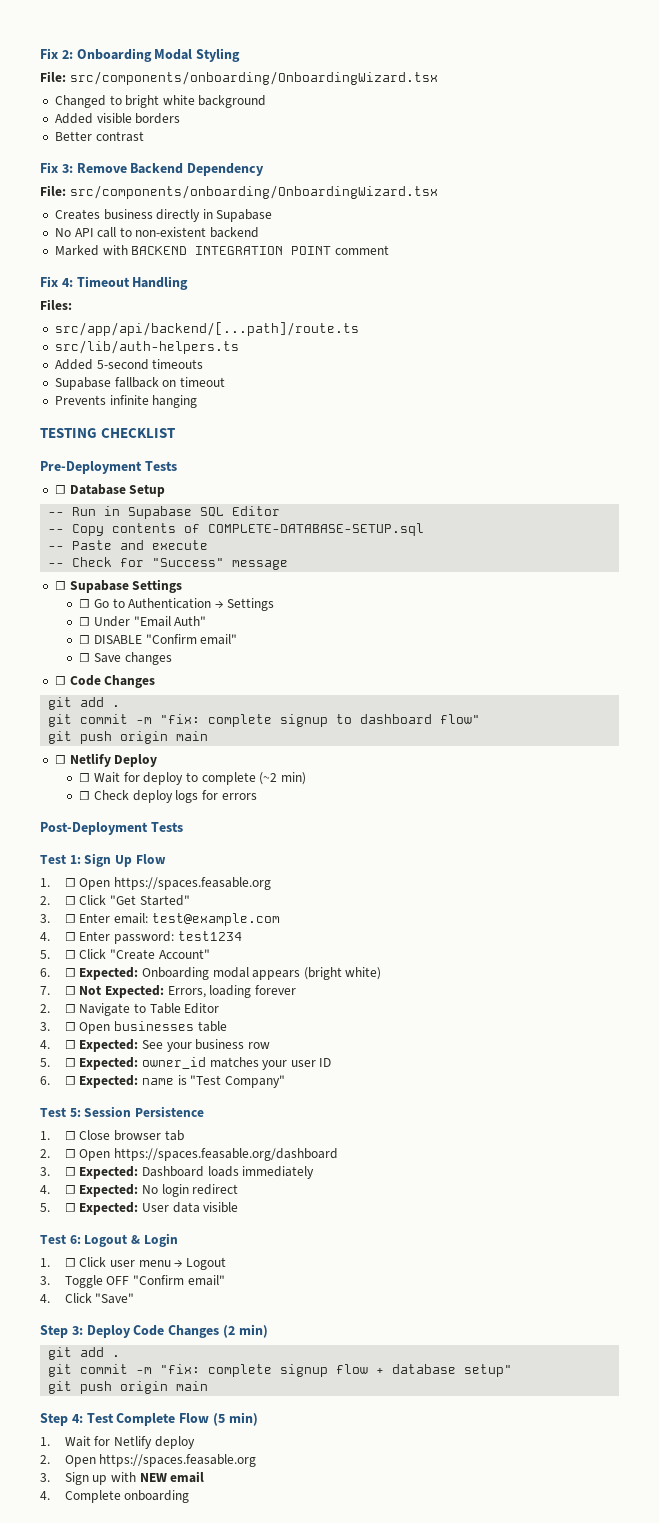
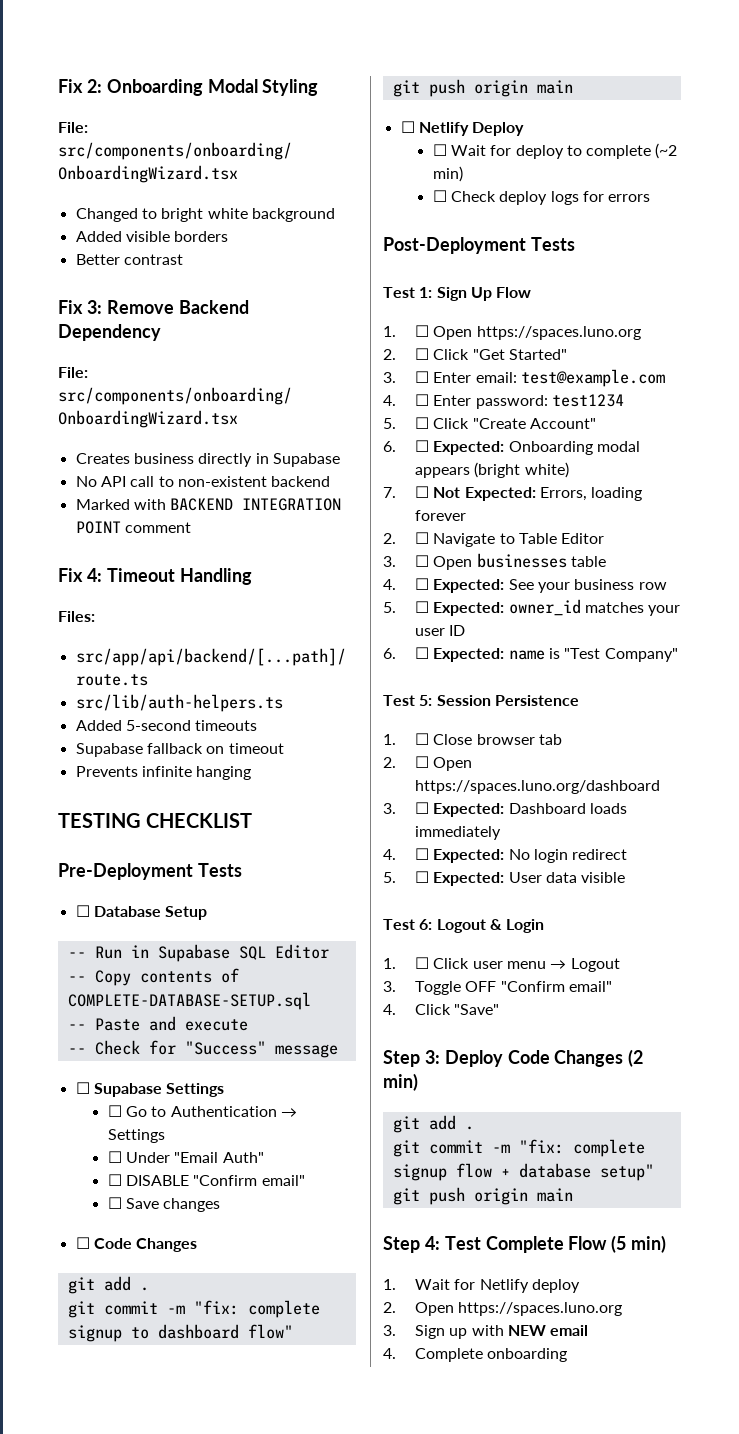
- 1. ☐ Open https://spaces.feasable.org
+ 1. ☐ Open https://spaces.luno.org
- 2. ☐ Open https://spaces.feasable.org/dashboard
+ 2. ☐ Open https://spaces.luno.org/dashboard
- 2. Open https://spaces.feasable.org
+ 2. Open https://spaces.luno.org

